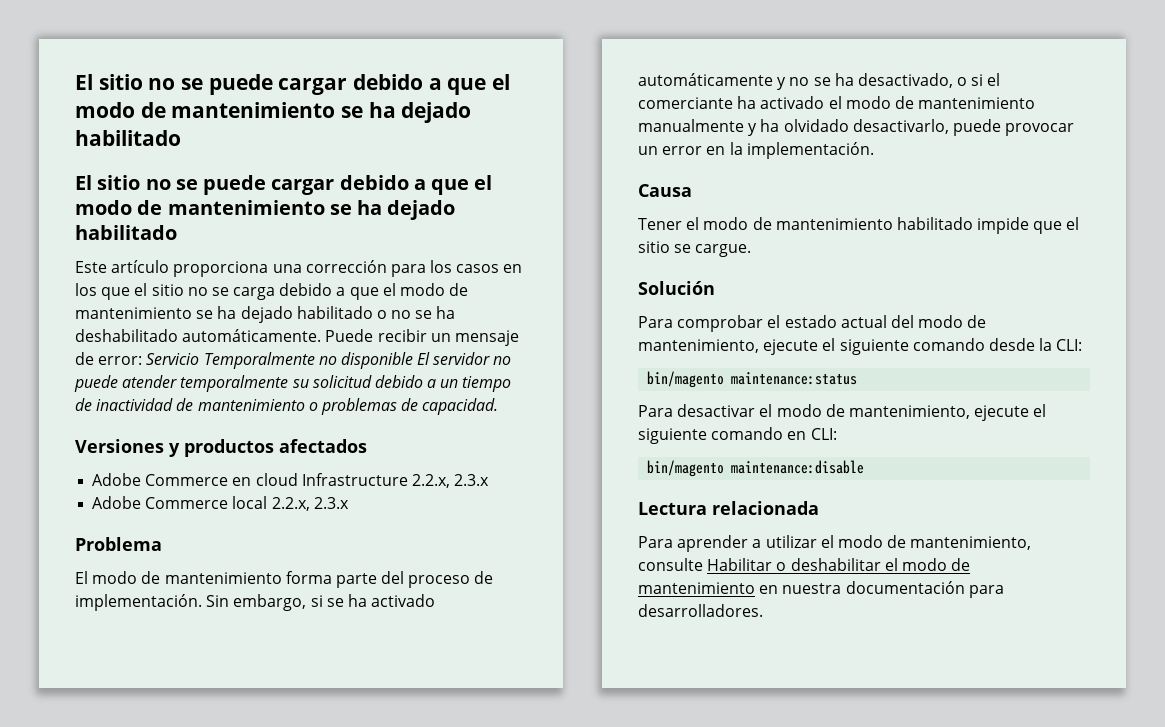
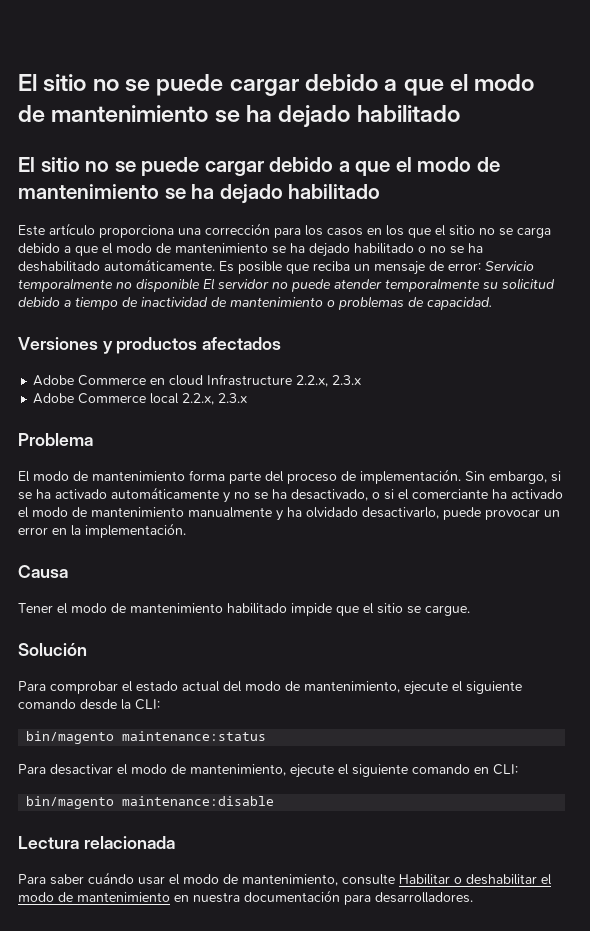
- Puede recibir un mensaje de error: Servicio Temporalmente no disponible El servidor no puede atender temporalmente su solicitud debido a un tiempo de inactividad de mantenimiento o problemas de capacidad.
+ Es posible que reciba un mensaje de error: Servicio temporalmente no disponible El servidor no puede atender temporalmente su solicitud debido a tiempo de inactividad de mantenimiento o problemas de capacidad.
- Para aprender a utilizar el modo de mantenimiento, consulte Habilitar o deshabilitar el modo de mantenimiento en nuestra documentación para desarrolladores.
+ Para saber cuándo usar el modo de mantenimiento, consulte Habilitar o deshabilitar el modo de mantenimiento en nuestra documentación para desarrolladores.

